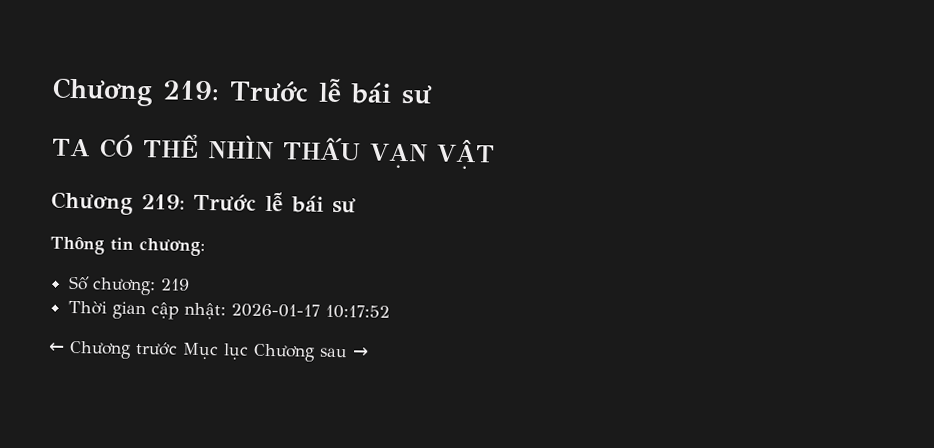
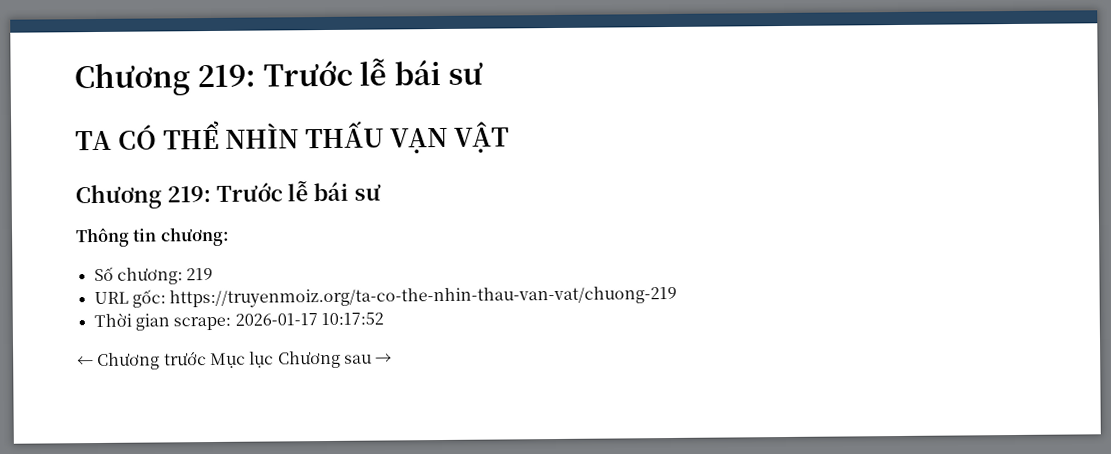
+ URL gốc: https://truyenmoiz.org/ta-co-the-nhin-thau-van-vat/chuong-219
- Thời gian cập nhật: 2026-01-17 10:17:52
+ Thời gian scrape: 2026-01-17 10:17:52

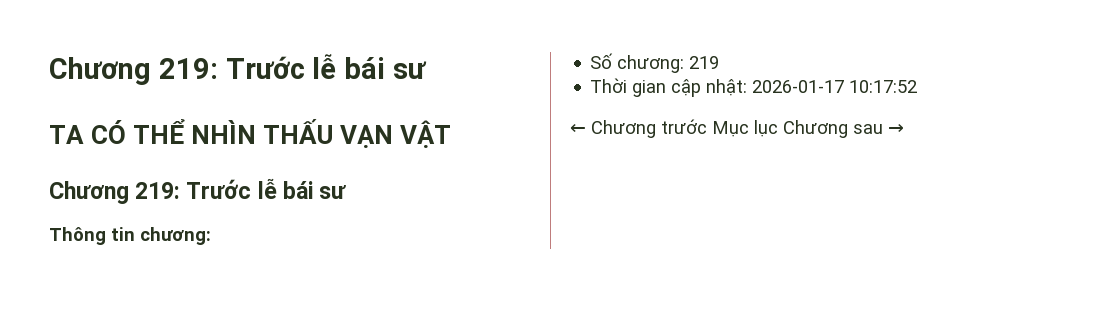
- URL gốc: https://truyenmoiz.org/ta-co-the-nhin-thau-van-vat/chuong-219
- Thời gian scrape: 2026-01-17 10:17:52
+ Thời gian cập nhật: 2026-01-17 10:17:52

